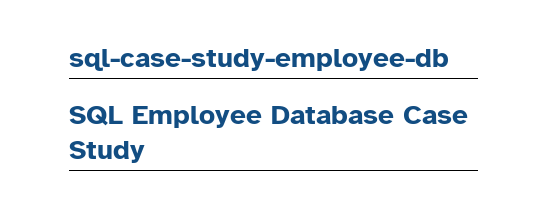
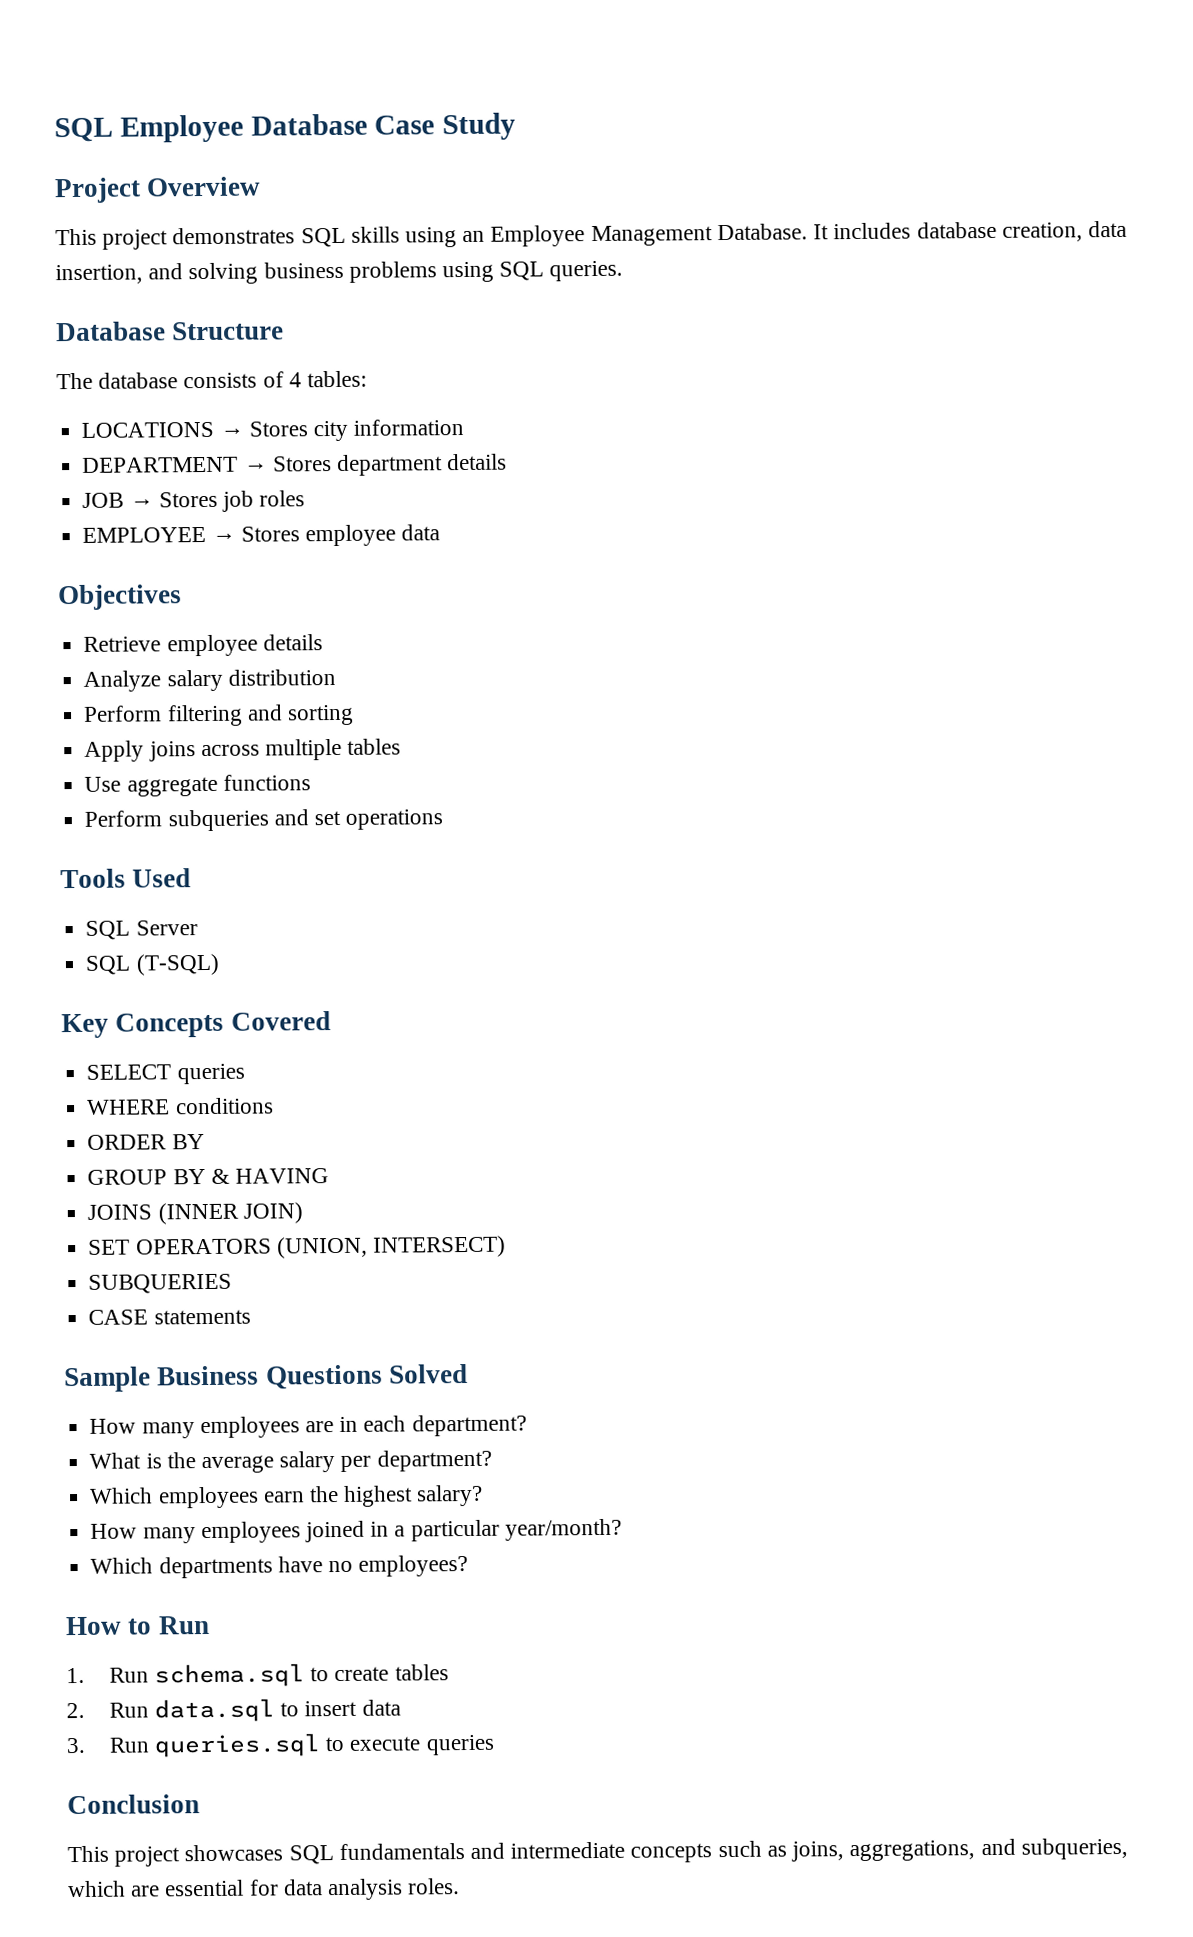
- sql-case-study-employee-db
+ Project Overview
+ This project demonstrates SQL skills using an Employee Management Database. It includes database creation, data insertion, and solving business problems using SQL queries.
+ Database Structure
+ The database consists of 4 tables:
+ LOCATIONS → Stores city information
+ DEPARTMENT → Stores department details
+ JOB → Stores job roles
+ EMPLOYEE → Stores employee data
+ Objectives
+ Retrieve employee details
+ Analyze salary distribution
+ Perform filtering and sorting
+ Apply joins across multiple tables
+ Use aggregate functions
+ Perform subqueries and set operations
+ Tools Used
+ SQL Server
+ SQL (T-SQL)
+ Key Concepts Covered
+ SELECT queries
+ WHERE conditions
+ ORDER BY
+ GROUP BY & HAVING
+ JOINS (INNER JOIN)
+ SET OPERATORS (UNION, INTERSECT)
+ SUBQUERIES
+ CASE statements
+ Sample Business Questions Solved
+ How many employees are in each department?
+ What is the average salary per department?
+ Which employees earn the highest salary?
+ How many employees joined in a particular year/month?
+ Which departments have no employees?
+ How to Run
+ 1. Run schema.sql to create tables
+ 2. Run data.sql to insert data
+ 3. Run queries.sql to execute queries
+ Conclusion
+ This project showcases SQL fundamentals and intermediate concepts such as joins, aggregations, and subqueries, which are essential for data analysis roles.

